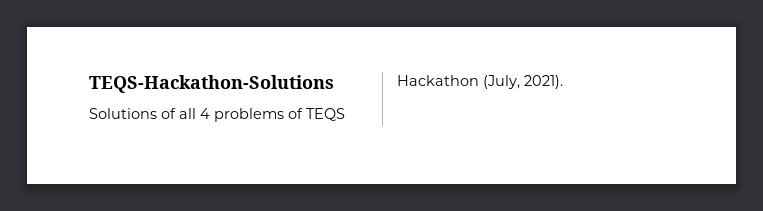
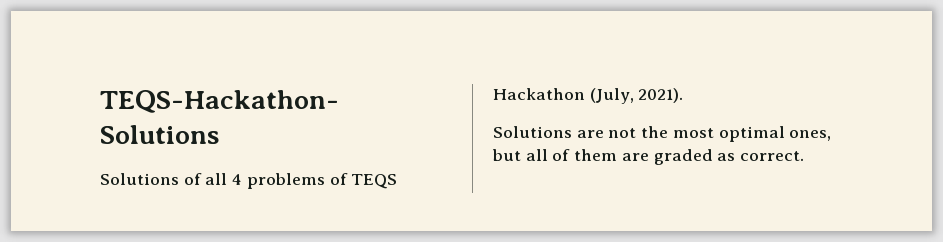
+ Solutions are not the most optimal ones, but all of them are graded as correct.

